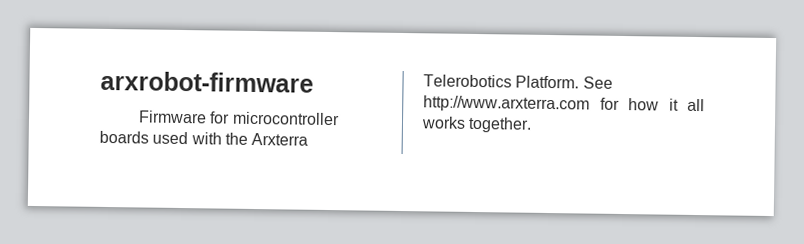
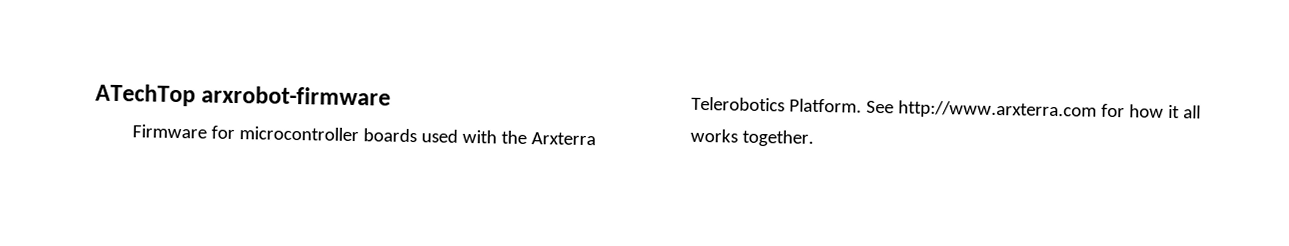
- arxrobot-firmware
+ ATechTop arxrobot-firmware

